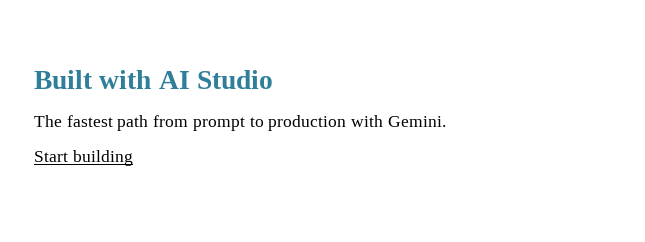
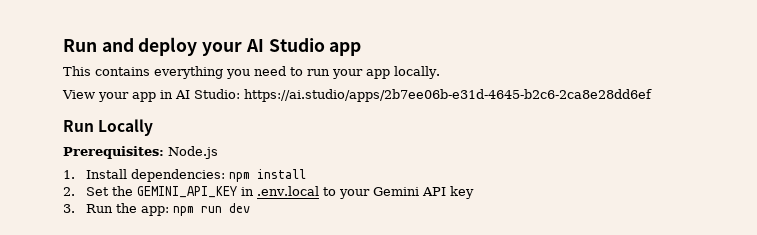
- Built with AI Studio
- The fastest path from prompt to production with Gemini.
- Start building
+ Run and deploy your AI Studio app
+ This contains everything you need to run your app locally.
+ View your app in AI Studio: https://ai.studio/apps/2b7ee06b-e31d-4645-b2c6-2ca8e28dd6ef
+ Run Locally
+ Prerequisites: Node.js
+ 1. Install dependencies: npm install
+ 2. Set the GEMINI_API_KEY in .env.local to your Gemini API key
+ 3. Run the app: npm run dev

